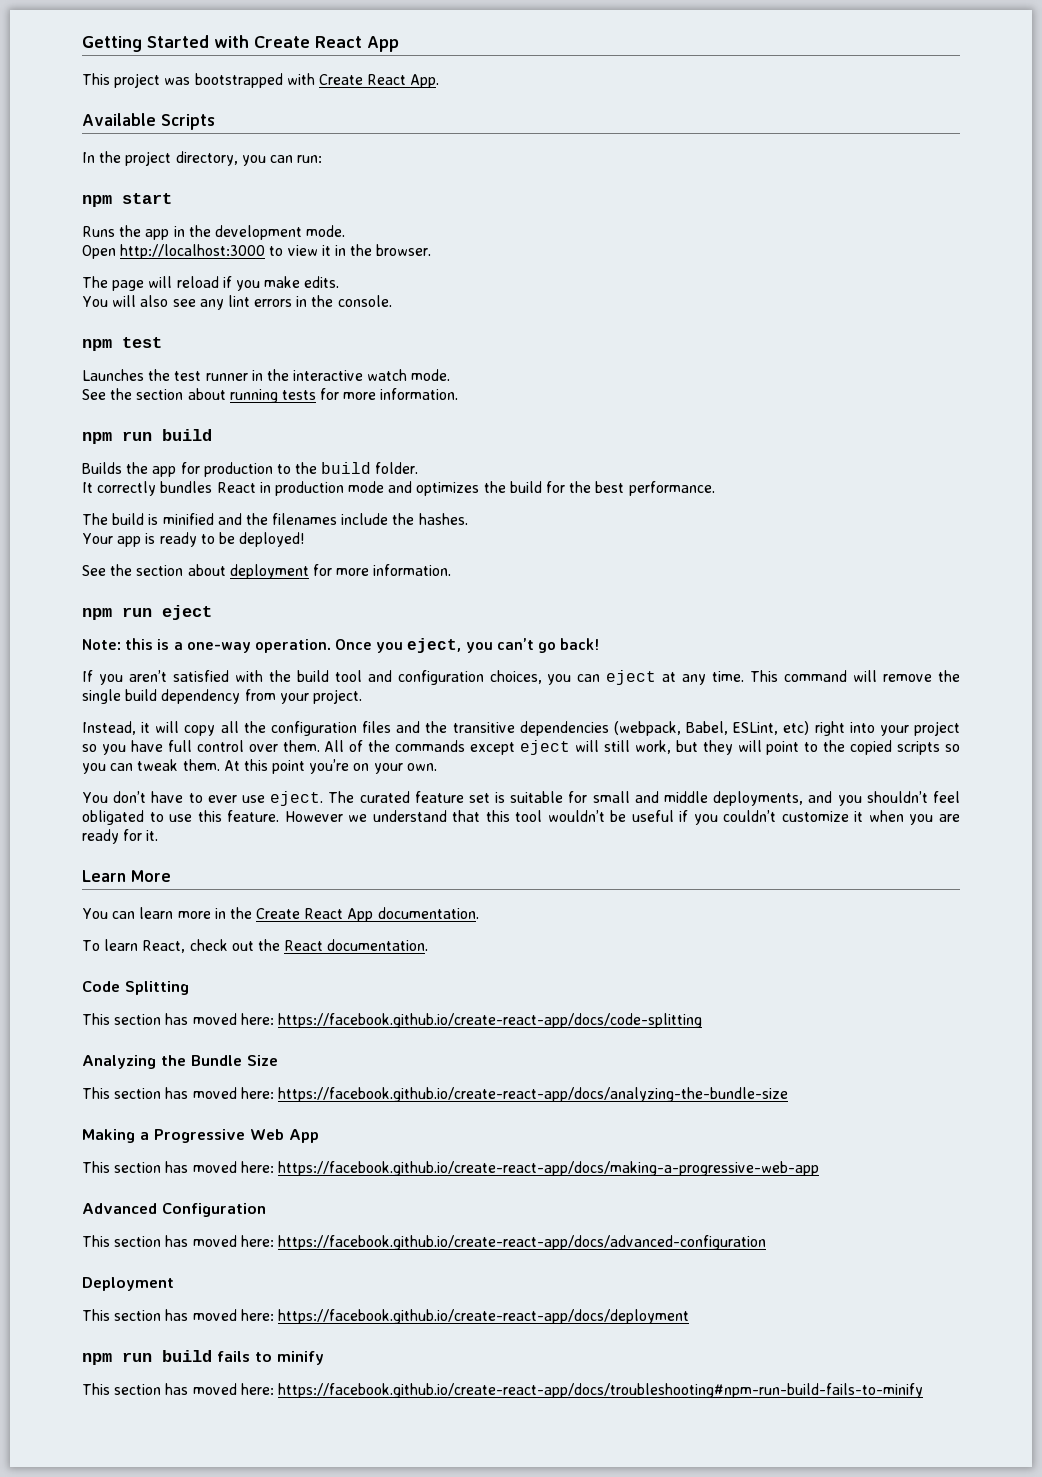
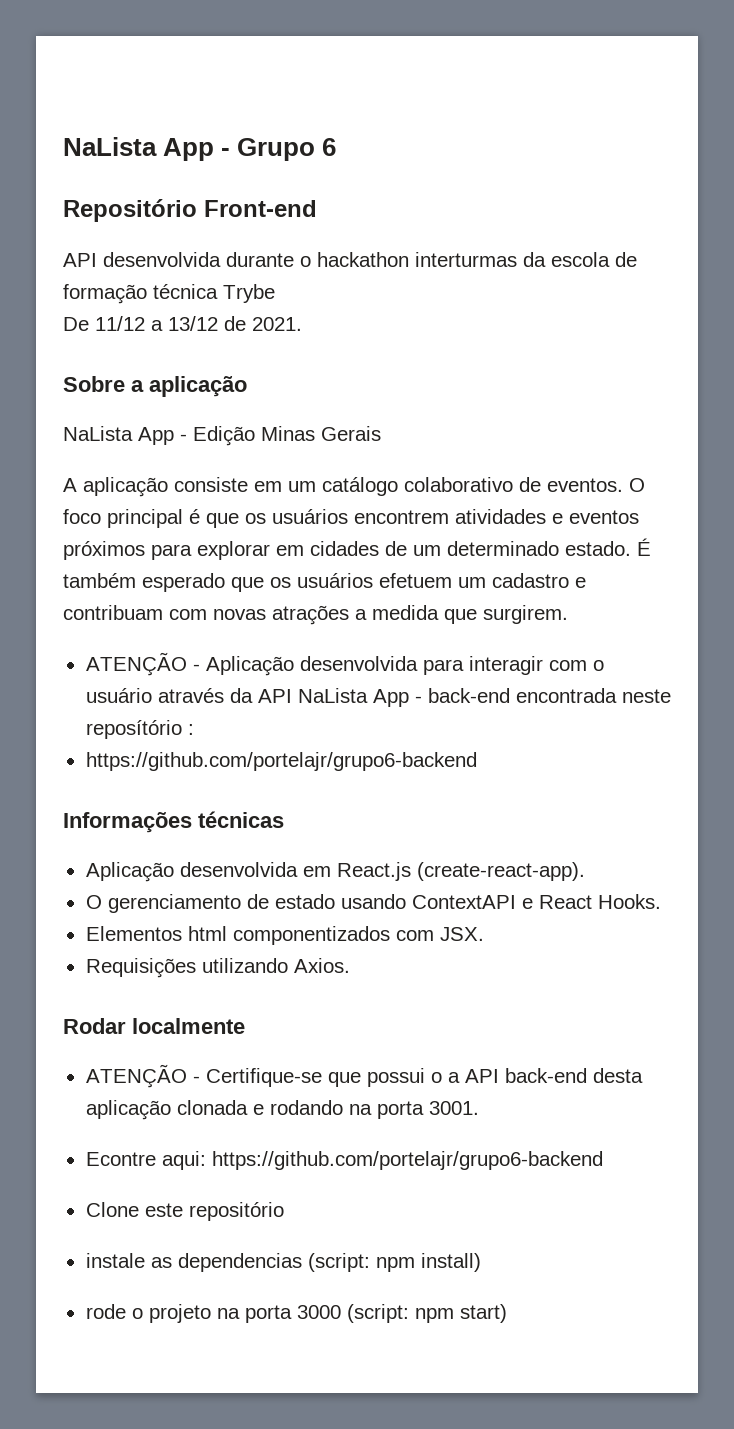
- Getting Started with Create React App
- This project was bootstrapped with Create React App.
- Available Scripts
- In the project directory, you can run:
- npm start
- Runs the app in the development mode.
- Open http://localhost:3000 to view it in the browser.
- The page will reload if you make edits.
- You will also see any lint errors in the console.
- npm test
- Launches the test runner in the interactive watch mode.
- See the section about running tests for more information.
- npm run build
- Builds the app for production to the build folder.
- It correctly bundles React in production mode and optimizes the build for the best performance.
- The build is minified and the filenames include the hashes.
- Your app is ready to be deployed!
- See the section about deployment for more information.
- npm run eject
- Note: this is a one-way operation. Once you eject, you can’t go back!
- If you aren’t satisfied with the build tool and configuration choices, you can eject at any time. This command will remove the single build dependency from your project.
- Instead, it will copy all the configuration files and the transitive dependencies (webpack, Babel, ESLint, etc) right into your project so you have full control over them. All of the commands except eject will still work, but they will point to the copied scripts so you can tweak them. At this point you’re on your own.
- You don’t have to ever use eject. The curated feature set is suitable for small and middle deployments, and you shouldn’t feel obligated to use this feature. However we understand that this tool wouldn’t be useful if you couldn’t customize it when you are ready for it.
- Learn More
- You can learn more in the Create React App documentation.
- To learn React, check out the React documentation.
- Code Splitting
- This section has moved here: https://facebook.github.io/create-react-app/docs/code-splitting
- Analyzing the Bundle Size
- This section has moved here: https://facebook.github.io/create-react-app/docs/analyzing-the-bundle-size
- Making a Progressive Web App
- This section has moved here: https://facebook.github.io/create-react-app/docs/making-a-progressive-web-app
- Advanced Configuration
- This section has moved here: https://facebook.github.io/create-react-app/docs/advanced-configuration
- Deployment
- This section has moved here: https://facebook.github.io/create-react-app/docs/deployment
- npm run build fails to minify
- This section has moved here: https://facebook.github.io/create-react-app/docs/troubleshooting#npm-run-build-fails-to-minify
+ NaLista App - Grupo 6
+ Repositório Front-end
+ API desenvolvida durante o hackathon interturmas da escola de formação técnica Trybe
+ De 11/12 a 13/12 de 2021.
+ Sobre a aplicação
+ NaLista App - Edição Minas Gerais
+ A aplicação consiste em um catálogo colaborativo de eventos. O foco principal é que os usuários encontrem atividades e eventos próximos para explorar em cidades de um determinado estado. É também esperado que os usuários efetuem um cadastro e contribuam com novas atrações a medida que surgirem.
+ ATENÇÃO - Aplicação desenvolvida para interagir com o usuário através da API NaLista App - back-end encontrada neste reposítório :
+ https://github.com/portelajr/grupo6-backend
+ Informações técnicas
+ Aplicação desenvolvida em React.js (create-react-app).
+ O gerenciamento de estado usando ContextAPI e React Hooks.
+ Elementos html componentizados com JSX.
+ Requisições utilizando Axios.
+ Rodar localmente
+ ATENÇÃO - Certifique-se que possui o a API back-end desta aplicação clonada e rodando na porta 3001.
+ Econtre aqui: https://github.com/portelajr/grupo6-backend
+ Clone este repositório
+ instale as dependencias (script: npm install)
+ rode o projeto na porta 3000 (script: npm start)

